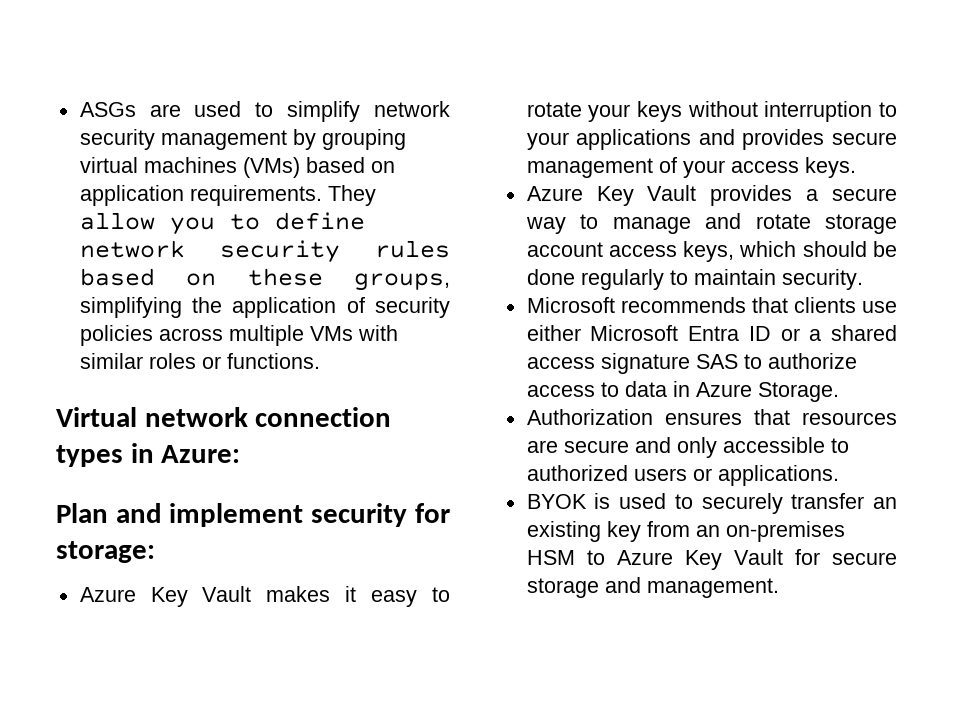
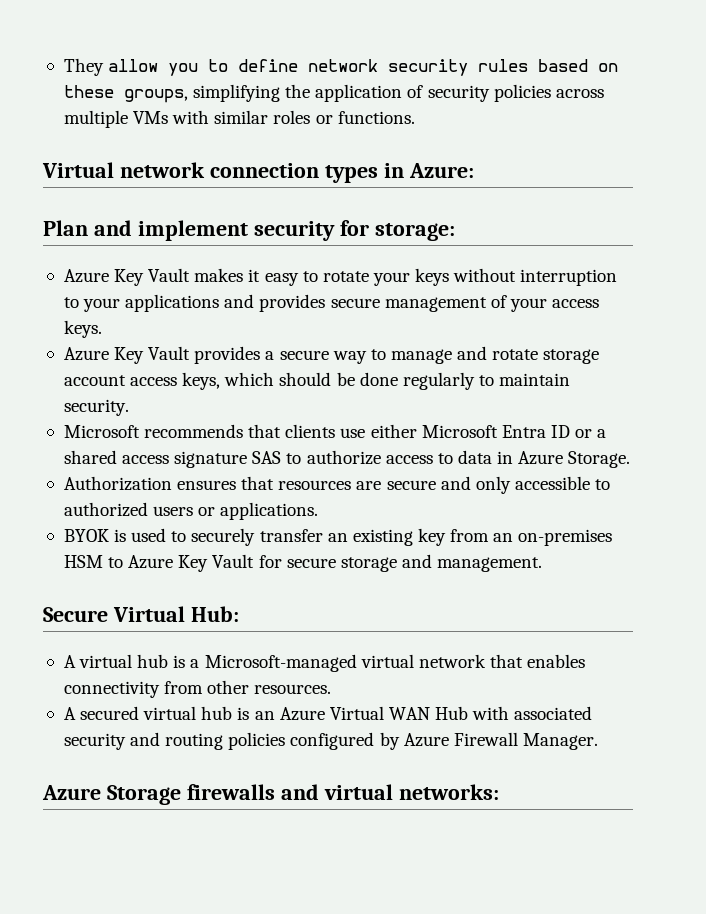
- ASGs are used to simplify network security management by grouping virtual machines (VMs) based on application requirements.
+ Secure Virtual Hub:
+ A virtual hub is a Microsoft-managed virtual network that enables connectivity from other resources.
+ A secured virtual hub is an Azure Virtual WAN Hub with associated security and routing policies configured by Azure Firewall Manager.
+ Azure Storage firewalls and virtual networks:

